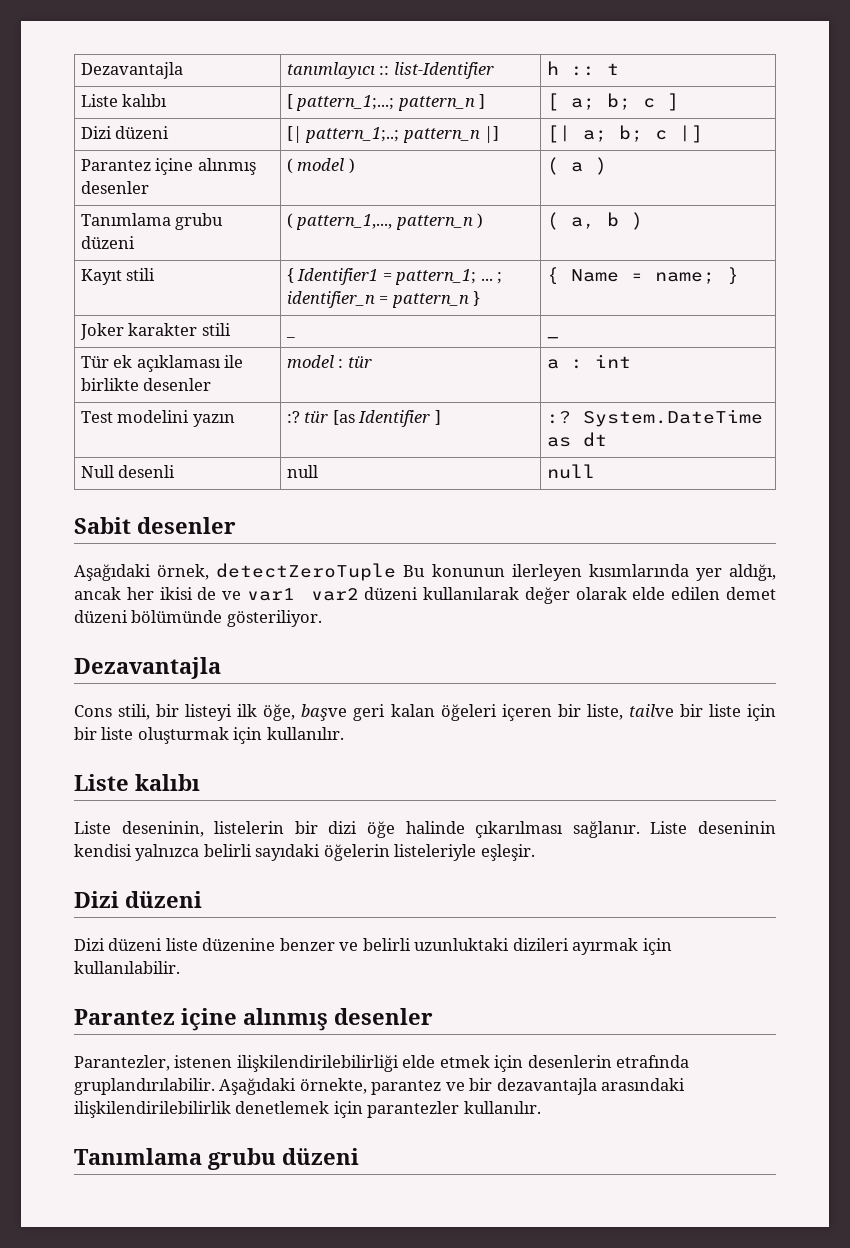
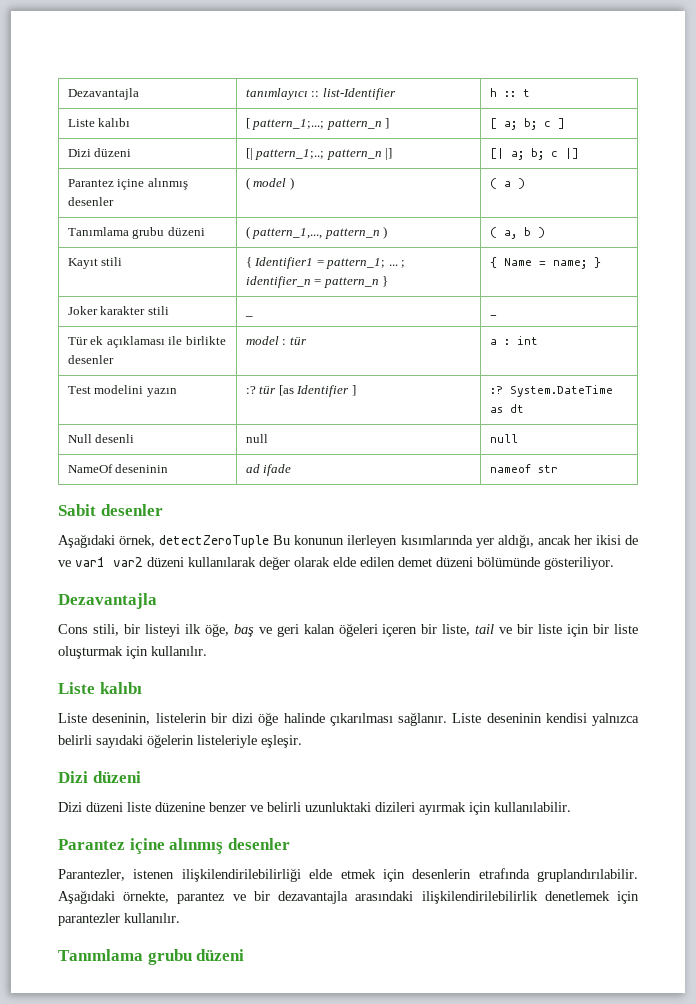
+ NameOf deseninin | ad ifade | nameof str
- Cons stili, bir listeyi ilk öğe, başve geri kalan öğeleri içeren bir liste, tailve bir liste için bir liste oluşturmak için kullanılır.
+ Cons stili, bir listeyi ilk öğe, baş ve geri kalan öğeleri içeren bir liste, tail ve bir liste için bir liste oluşturmak için kullanılır.

